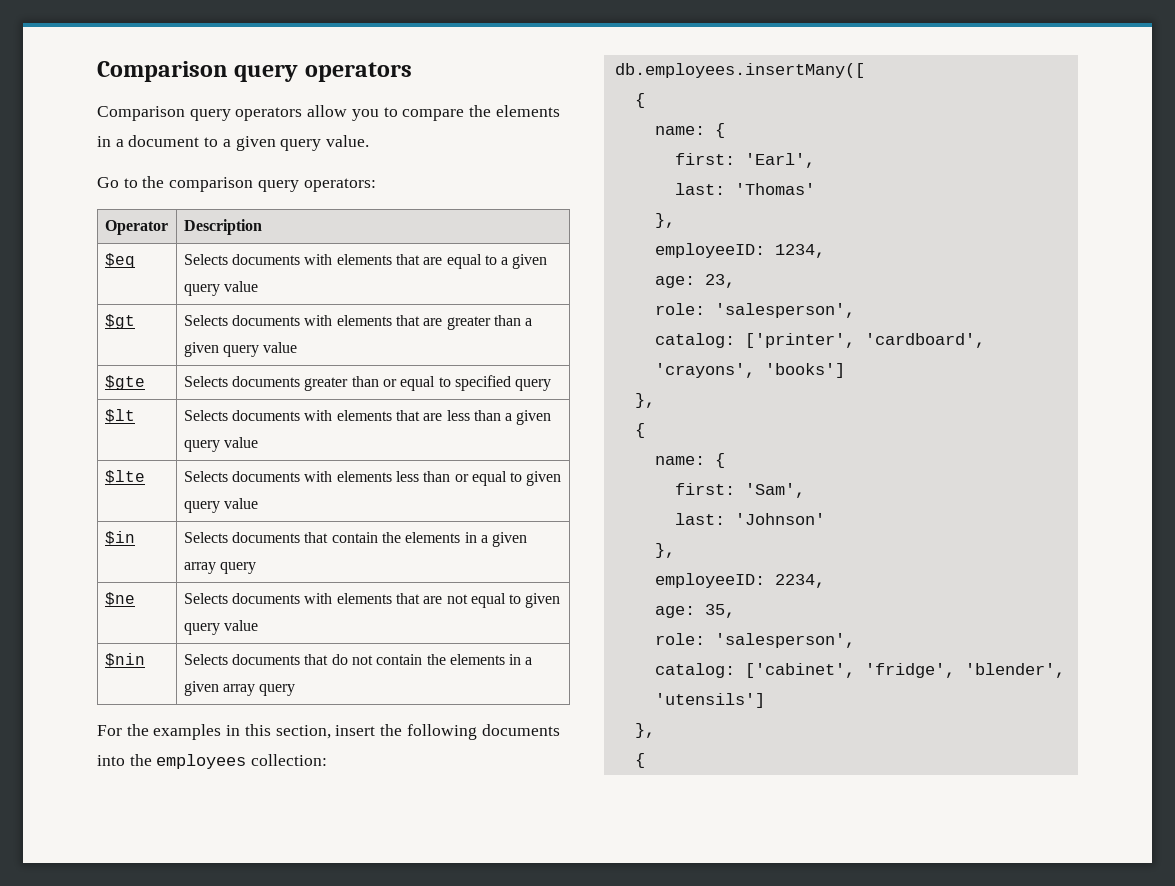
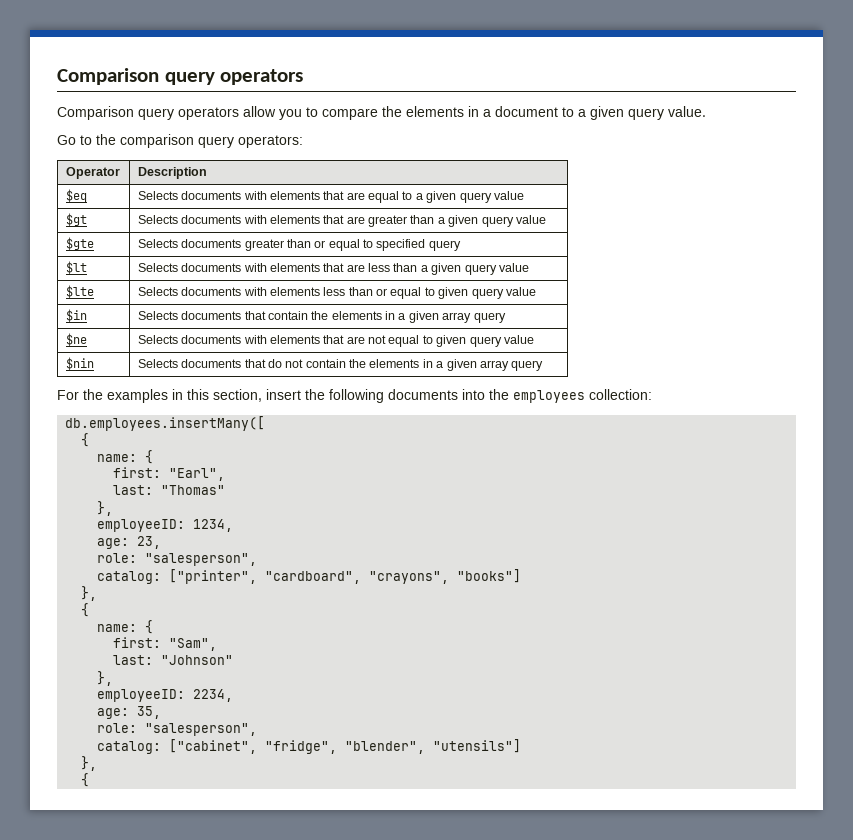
- first: 'Earl',
- last: 'Thomas'
+ first: "Earl",
+ last: "Thomas"
  age: 23,
- role: 'salesperson',
- catalog: ['printer', 'cardboard', 'crayons', 'books']
+ role: "salesperson",
+ catalog: ["printer", "cardboard", "crayons", "books"]
- first: 'Sam',
- last: 'Johnson'
+ first: "Sam",
+ last: "Johnson"
  age: 35,
- role: 'salesperson',
- catalog: ['cabinet', 'fridge', 'blender', 'utensils']
+ role: "salesperson",
+ catalog: ["cabinet", "fridge", "blender", "utensils"]

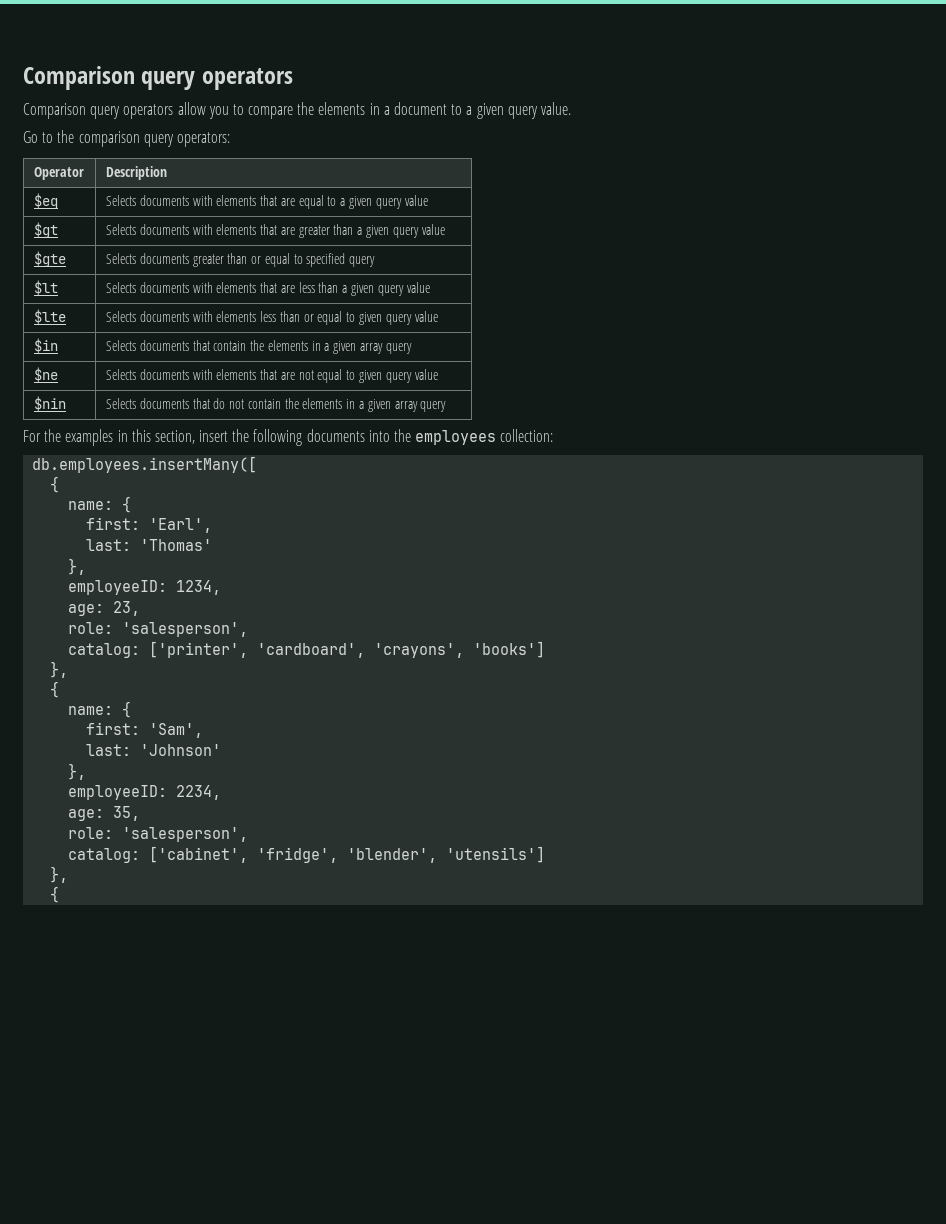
- first: "Earl",
- last: "Thomas"
+ first: 'Earl',
+ last: 'Thomas'
  age: 23,
- role: "salesperson",
- catalog: ["printer", "cardboard", "crayons", "books"]
+ role: 'salesperson',
+ catalog: ['printer', 'cardboard', 'crayons', 'books']
- first: "Sam",
- last: "Johnson"
+ first: 'Sam',
+ last: 'Johnson'
  age: 35,
- role: "salesperson",
- catalog: ["cabinet", "fridge", "blender", "utensils"]
+ role: 'salesperson',
+ catalog: ['cabinet', 'fridge', 'blender', 'utensils']

